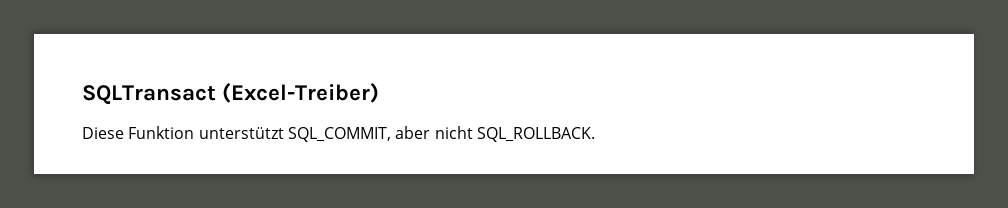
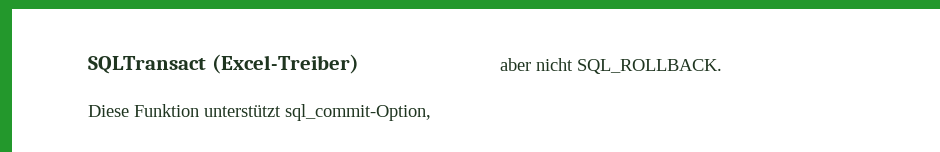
- Diese Funktion unterstützt SQL_COMMIT, aber nicht SQL_ROLLBACK.
+ Diese Funktion unterstützt sql_commit-Option, aber nicht SQL_ROLLBACK.

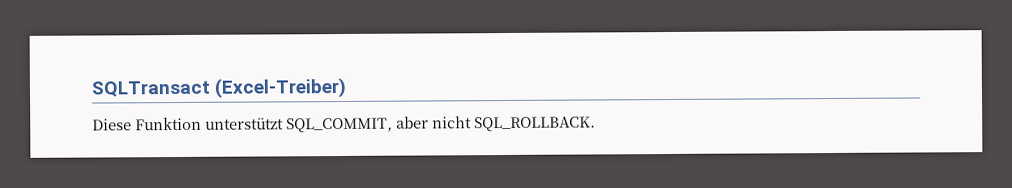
- Diese Funktion unterstützt sql_commit-Option, aber nicht SQL_ROLLBACK.
+ Diese Funktion unterstützt SQL_COMMIT, aber nicht SQL_ROLLBACK.

